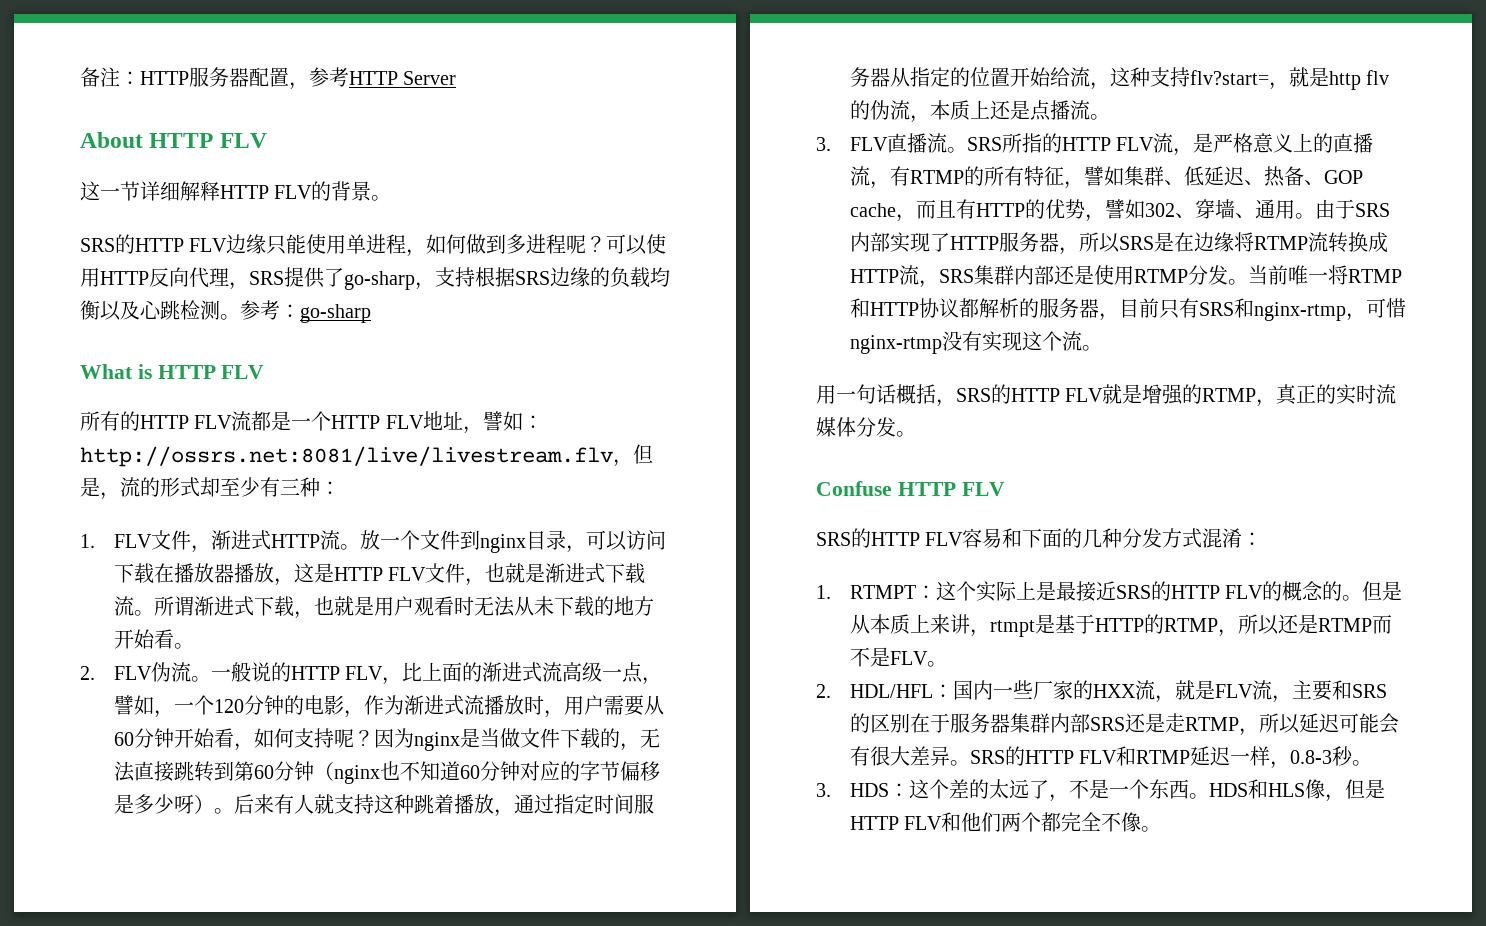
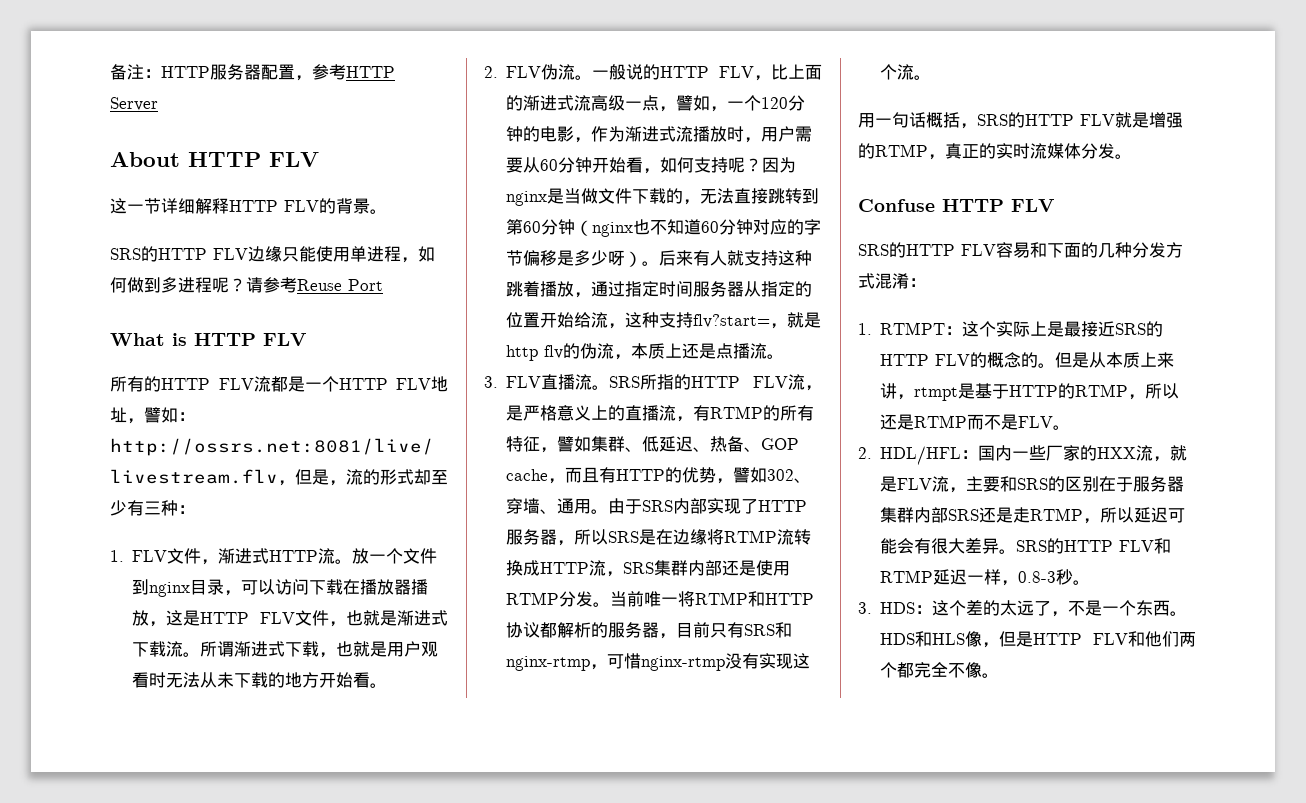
- 可以使用HTTP反向代理，SRS提供了go-sharp，支持根据SRS边缘的负载均衡以及心跳检测。参考：go-sharp
+ 请参考Reuse Port

